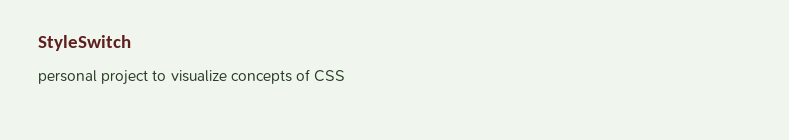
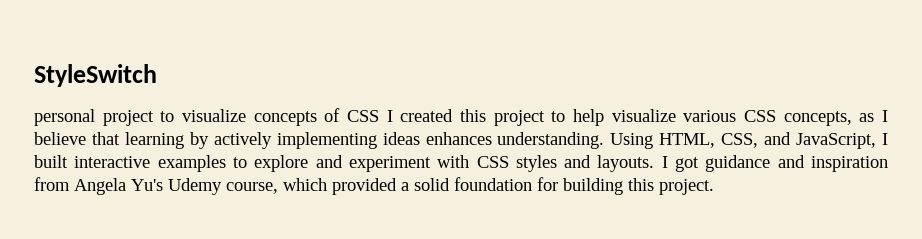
- personal project to visualize concepts of CSS
+ personal project to visualize concepts of CSS I created this project to help visualize various CSS concepts, as I believe that learning by actively implementing ideas enhances understanding. Using HTML, CSS, and JavaScript, I built interactive examples to explore and experiment with CSS styles and layouts. I got guidance and inspiration from Angela Yu's Udemy course, which provided a solid foundation for building this project.

